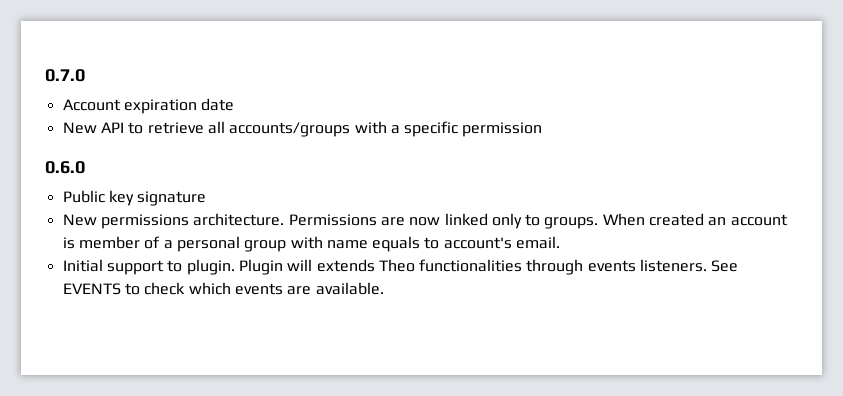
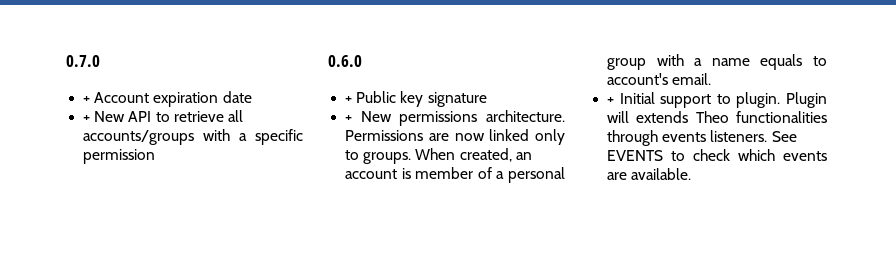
- Account expiration date
+ + Account expiration date
- New API to retrieve all accounts/groups with a specific permission
+ + New API to retrieve all accounts/groups with a specific permission
- Public key signature
+ + Public key signature
- New permissions architecture.
+ + New permissions architecture.
- When created an account is member of a personal group with name equals to account's email.
+ When created, an account is member of a personal group with a name equals to account's email.
- Initial support to plugin.
+ + Initial support to plugin.

